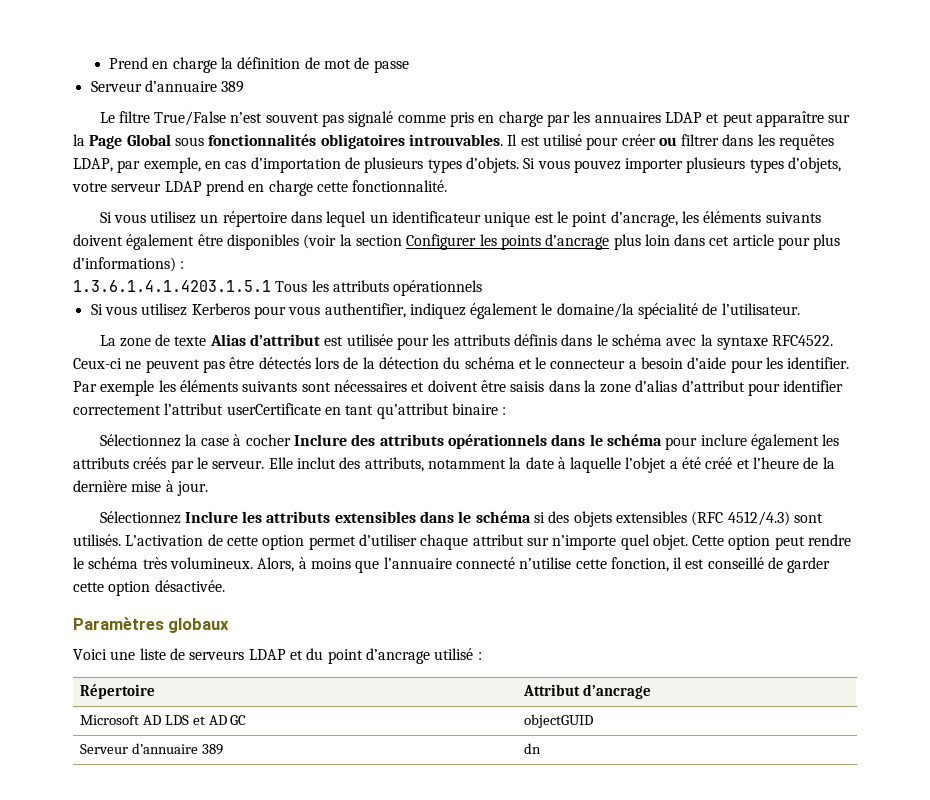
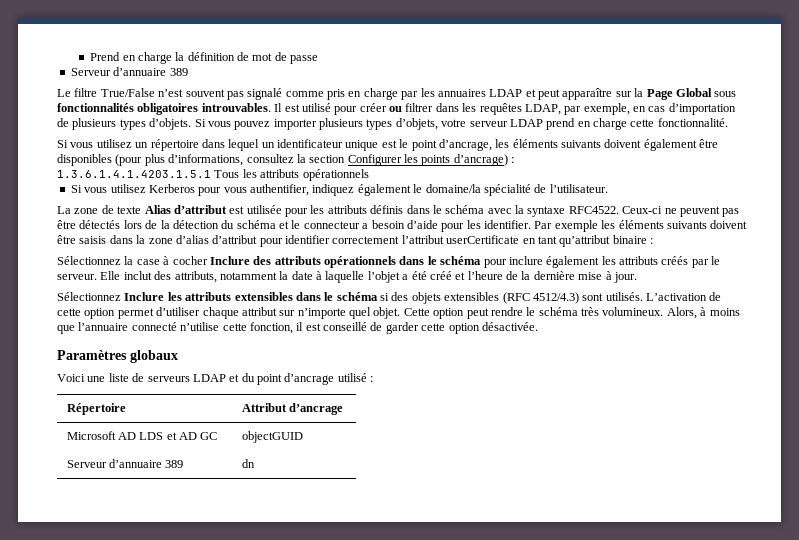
- Si vous utilisez un répertoire dans lequel un identificateur unique est le point d’ancrage, les éléments suivants doivent également être disponibles (voir la section Configurer les points d’ancrage plus loin dans cet article pour plus d’informations) :
+ Si vous utilisez un répertoire dans lequel un identificateur unique est le point d’ancrage, les éléments suivants doivent également être disponibles (pour plus d’informations, consultez la section Configurer les points d’ancrage) :
- Par exemple les éléments suivants sont nécessaires et doivent être saisis dans la zone d’alias d’attribut pour identifier correctement l’attribut userCertificate en tant qu’attribut binaire :
+ Par exemple les éléments suivants doivent être saisis dans la zone d’alias d’attribut pour identifier correctement l’attribut userCertificate en tant qu’attribut binaire :

